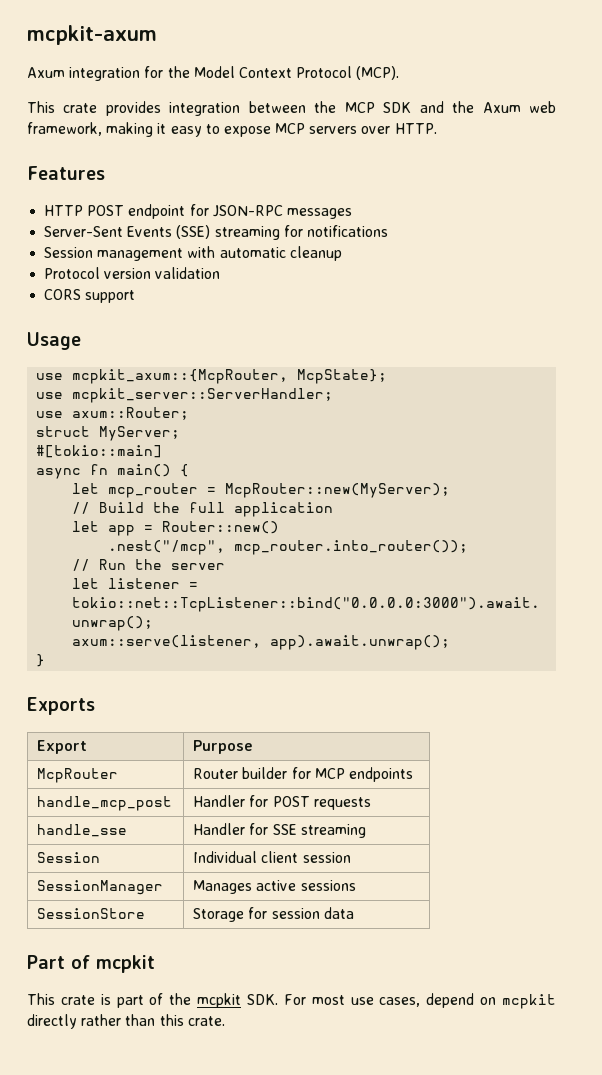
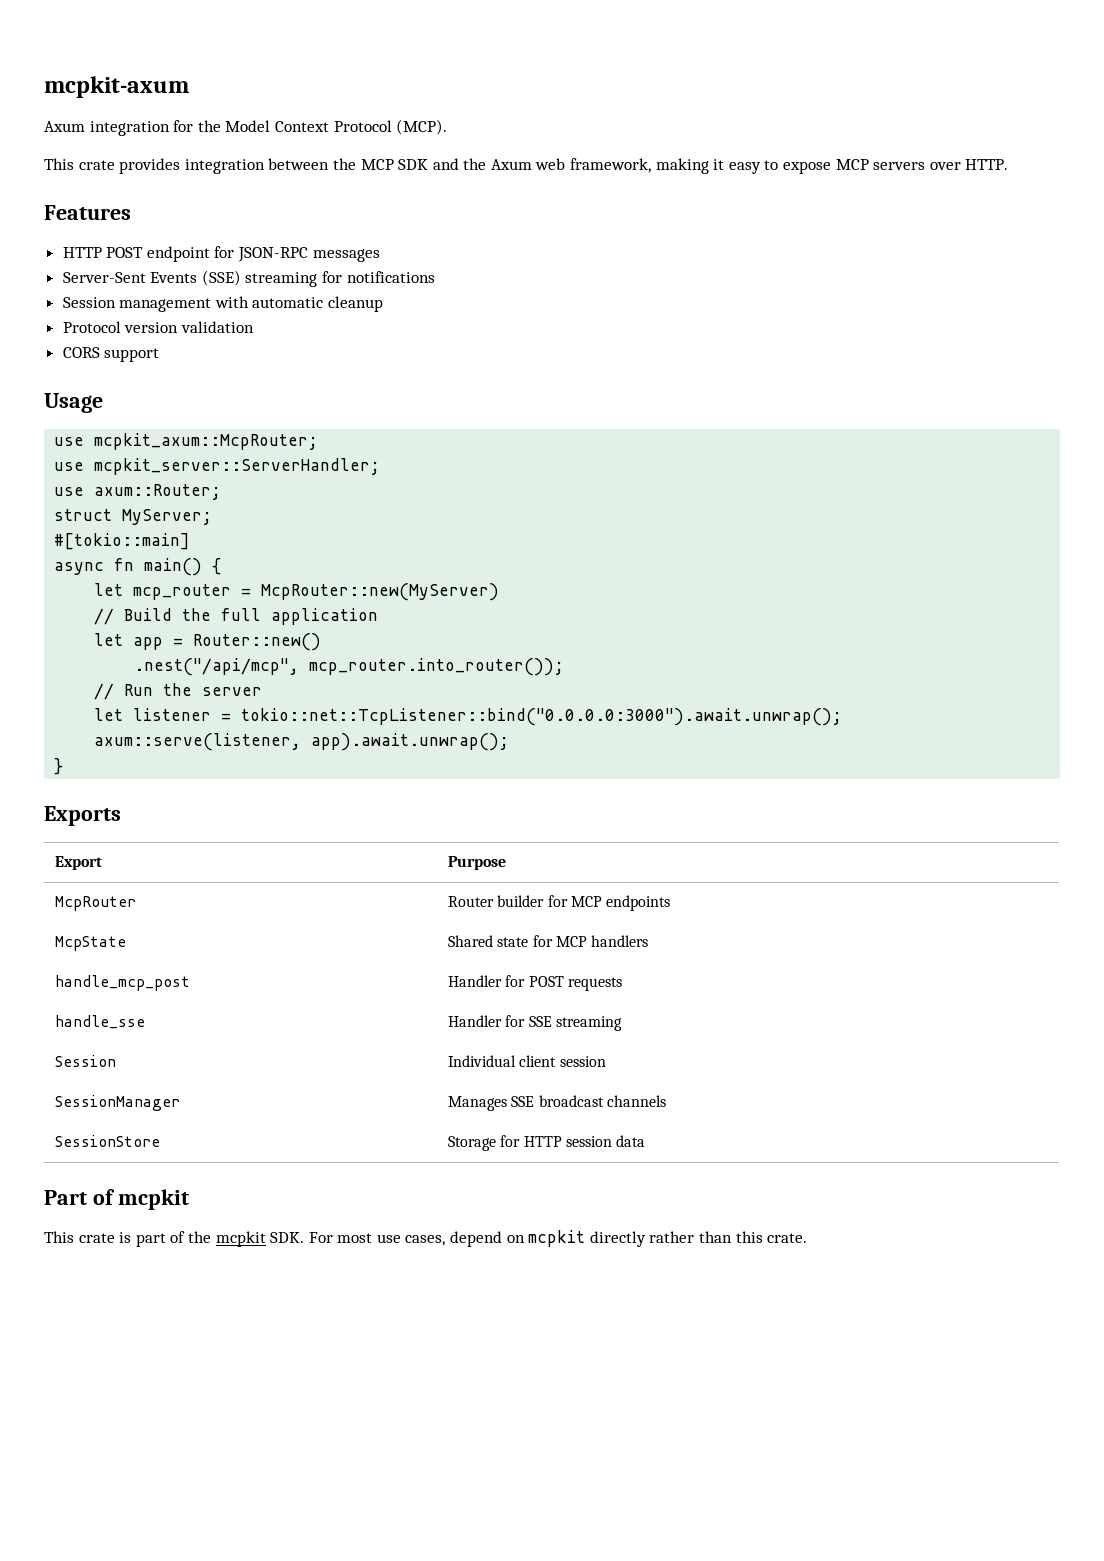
- use mcpkit_axum::{McpRouter, McpState};
+ use mcpkit_axum::McpRouter;
- let mcp_router = McpRouter::new(MyServer);
+ let mcp_router = McpRouter::new(MyServer)
- .nest("/mcp", mcp_router.into_router());
+ .nest("/api/mcp", mcp_router.into_router());
+ McpState | Shared state for MCP handlers
- SessionManager | Manages active sessions
+ SessionManager | Manages SSE broadcast channels
- SessionStore | Storage for session data
+ SessionStore | Storage for HTTP session data

